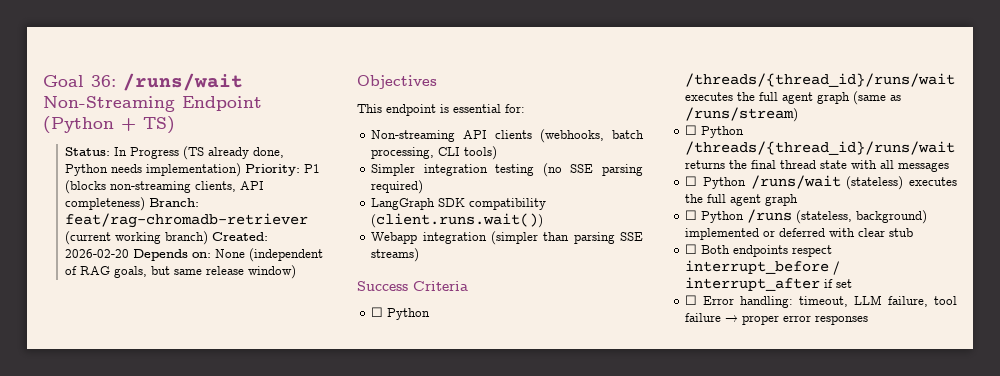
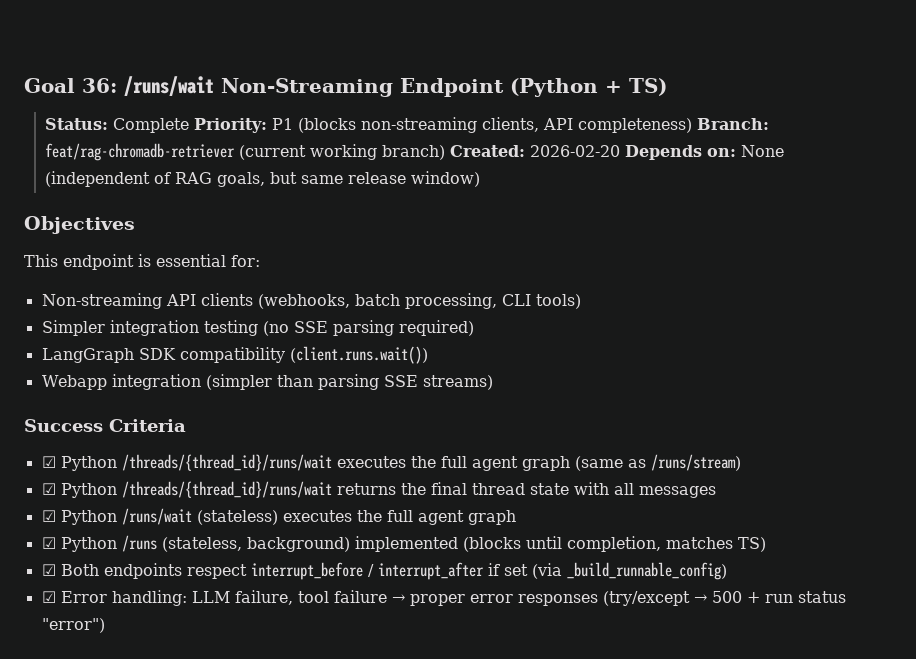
- Status: In Progress (TS already done, Python needs implementation) Priority: P1 (blocks non-streaming clients, API completeness) Branch: feat/rag-chromadb-retriever (current working branch) Created: 2026-02-20 Depends on: None (independent of RAG goals, but same release window)
+ Status: Complete Priority: P1 (blocks non-streaming clients, API completeness) Branch: feat/rag-chromadb-retriever (current working branch) Created: 2026-02-20 Depends on: None (independent of RAG goals, but same release window)
- ☐ Python /threads/{thread_id}/runs/wait executes the full agent graph (same as /runs/stream)
+ ☑ Python /threads/{thread_id}/runs/wait executes the full agent graph (same as /runs/stream)
- ☐ Python /threads/{thread_id}/runs/wait returns the final thread state with all messages
+ ☑ Python /threads/{thread_id}/runs/wait returns the final thread state with all messages
- ☐ Python /runs/wait (stateless) executes the full agent graph
+ ☑ Python /runs/wait (stateless) executes the full agent graph
- ☐ Python /runs (stateless, background) implemented or deferred with clear stub
- ☐ Both endpoints respect interrupt_before / interrupt_after if set
- ☐ Error handling: timeout, LLM failure, tool failure → proper error responses
+ ☑ Python /runs (stateless, background) implemented (blocks until completion, matches TS)
+ ☑ Both endpoints respect interrupt_before / interrupt_after if set (via _build_runnable_config)
+ ☑ Error handling: LLM failure, tool failure → proper error responses (try/except → 500 + run status "error")

